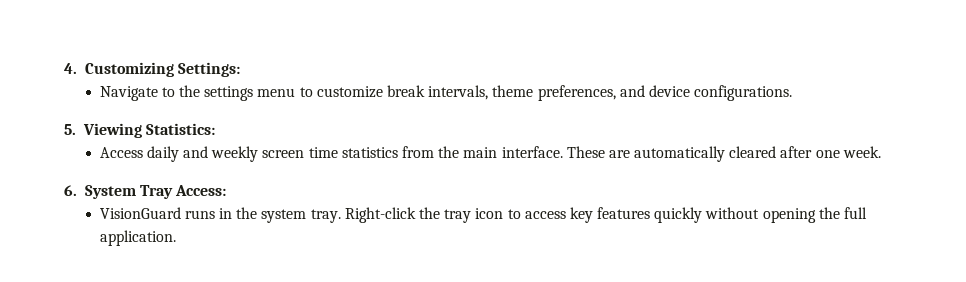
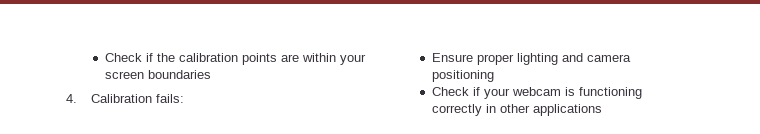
- 4. Customizing Settings:
- Navigate to the settings menu to customize break intervals, theme preferences, and device configurations.
- 5. Viewing Statistics:
- Access daily and weekly screen time statistics from the main interface. These are automatically cleared after one week.
- 6. System Tray Access:
- VisionGuard runs in the system tray. Right-click the tray icon to access key features quickly without opening the full application.
+ Check if the calibration points are within your screen boundaries
+ 4. Calibration fails:
+ Ensure proper lighting and camera positioning
+ Check if your webcam is functioning correctly in other applications

